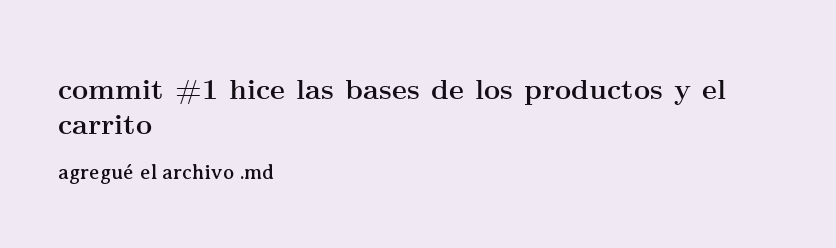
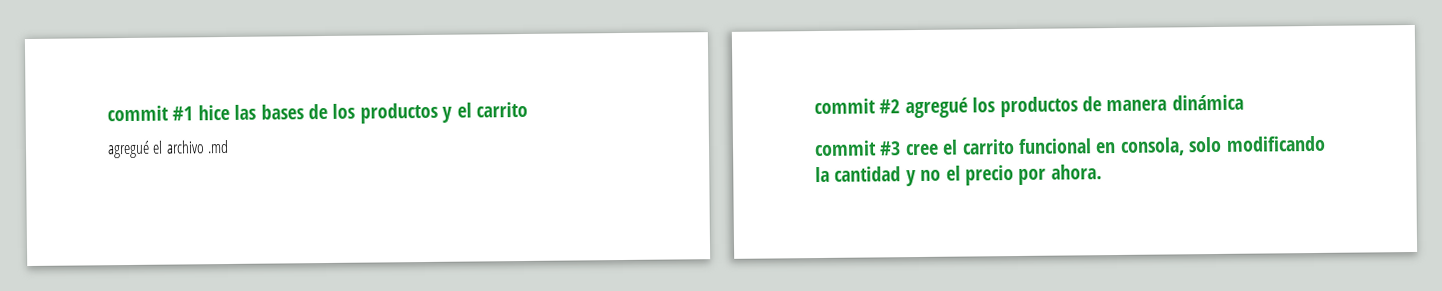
+ commit #2 agregué los productos de manera dinámica
+ commit #3 cree el carrito funcional en consola, solo modificando la cantidad y no el precio por ahora.

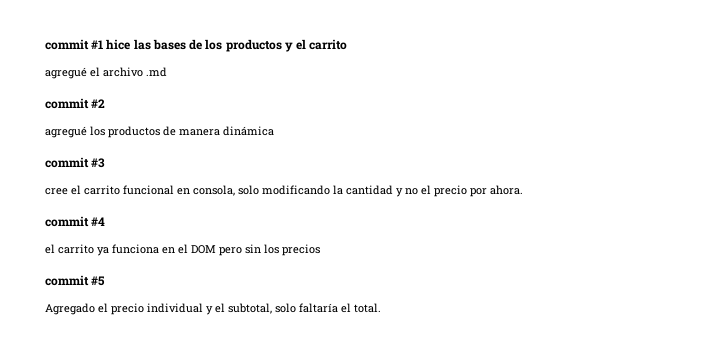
- commit #2 agregué los productos de manera dinámica
+ commit #2
+ agregué los productos de manera dinámica
- commit #3 cree el carrito funcional en consola, solo modificando la cantidad y no el precio por ahora.
+ commit #3
+ cree el carrito funcional en consola, solo modificando la cantidad y no el precio por ahora.
+ commit #4
+ el carrito ya funciona en el DOM pero sin los precios
+ commit #5
+ Agregado el precio individual y el subtotal, solo faltaría el total.

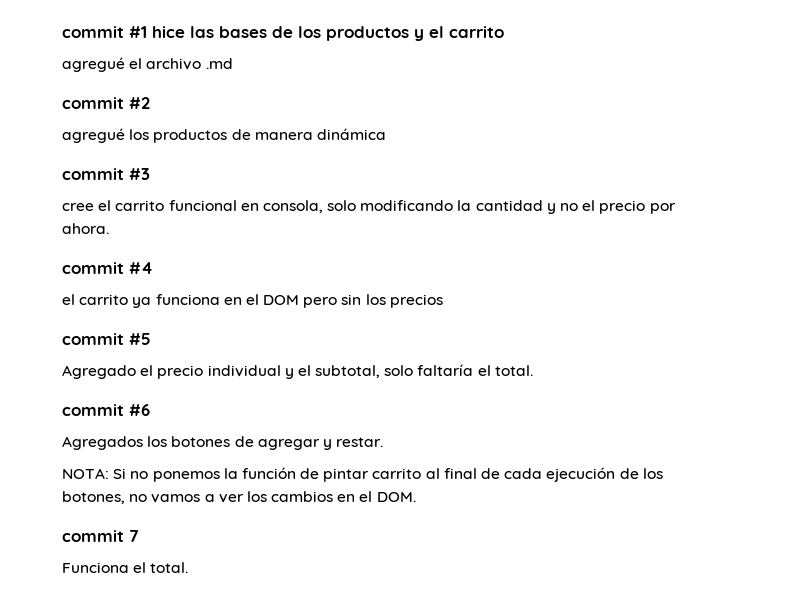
+ commit #6
+ Agregados los botones de agregar y restar.
+ NOTA: Si no ponemos la función de pintar carrito al final de cada ejecución de los botones, no vamos a ver los cambios en el DOM.
+ commit 7
+ Funciona el total.

